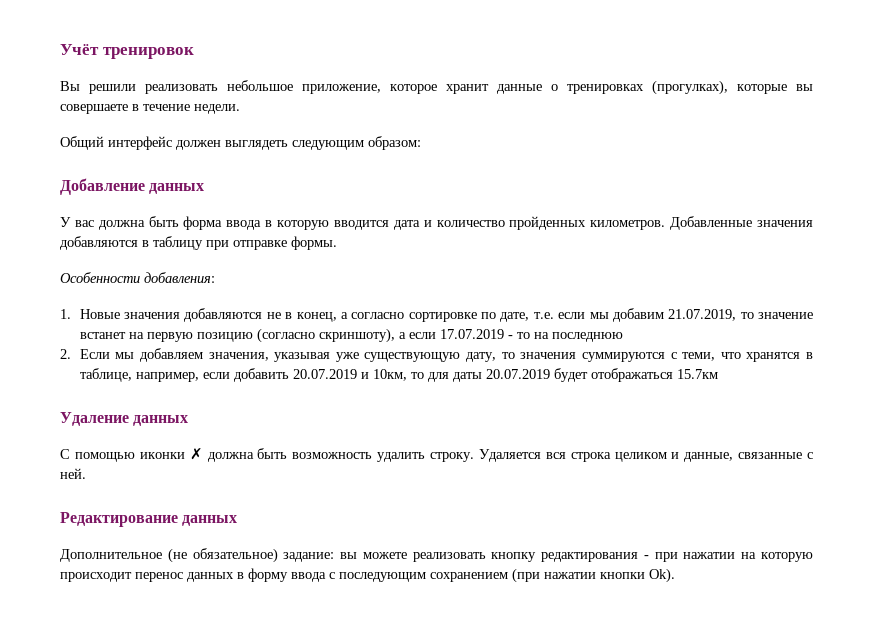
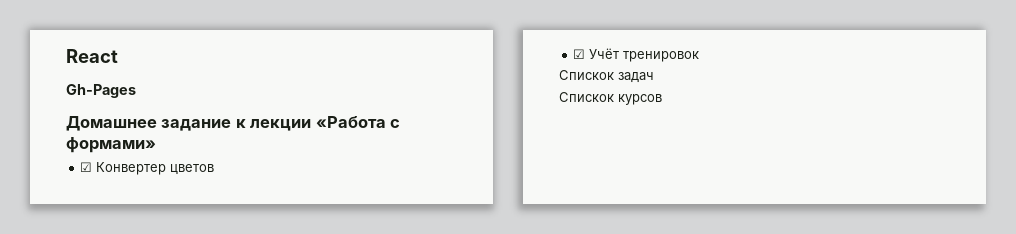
- Учёт тренировок
- Вы решили реализовать небольшое приложение, которое хранит данные о тренировках (прогулках), которые вы совершаете в течение недели.
- Общий интерфейс должен выглядеть следующим образом:
- Добавление данных
- У вас должна быть форма ввода в которую вводится дата и количество пройденных километров. Добавленные значения добавляются в таблицу при отправке формы.
- Особенности добавления:
- 1. Новые значения добавляются не в конец, а согласно сортировке по дате, т.е. если мы добавим 21.07.2019, то значение встанет на первую позицию (согласно скриншоту), а если 17.07.2019 - то на последнюю
- 2. Если мы добавляем значения, указывая уже существующую дату, то значения суммируются с теми, что хранятся в таблице, например, если добавить 20.07.2019 и 10км, то для даты 20.07.2019 будет отображаться 15.7км
- Удаление данных
- С помощью иконки ✗ должна быть возможность удалить строку. Удаляется вся строка целиком и данные, связанные с ней.
- Редактирование данных
- Дополнительное (не обязательное) задание: вы можете реализовать кнопку редактирования - при нажатии на которую происходит перенос данных в форму ввода с последующим сохранением (при нажатии кнопки Ok).
+ React
+ Gh-Pages
+ Домашнее задание к лекции «Работа с формами»
+ ☑ Конвертер цветов
+ ☑ Учёт тренировок
+ Спискок задач
+ Спискок курсов

